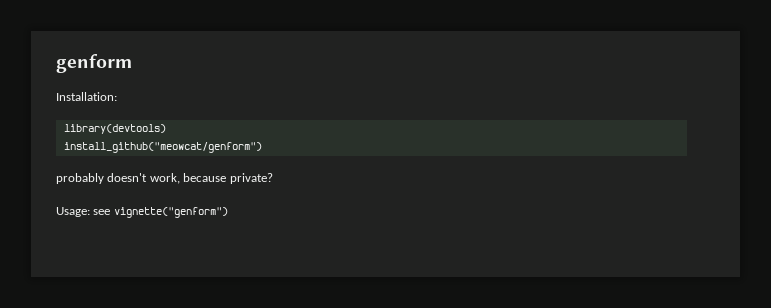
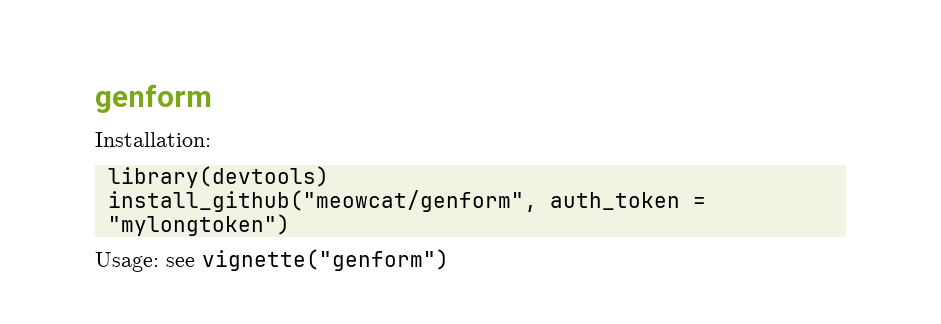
- install_github("meowcat/genform")
- probably doesn't work, because private?
+ install_github("meowcat/genform", auth_token = "mylongtoken")

